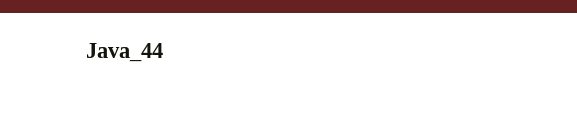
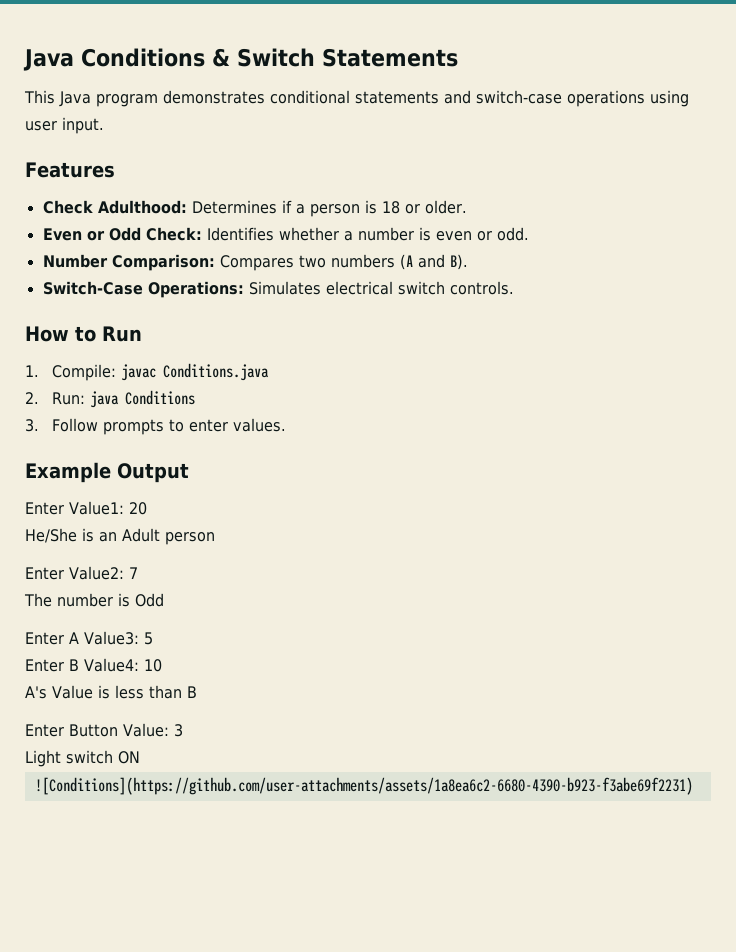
- Java_44
+ Java Conditions & Switch Statements
+ This Java program demonstrates conditional statements and switch-case operations using user input.
+ Features
+ Check Adulthood: Determines if a person is 18 or older.
+ Even or Odd Check: Identifies whether a number is even or odd.
+ Number Comparison: Compares two numbers (A and B).
+ Switch-Case Operations: Simulates electrical switch controls.
+ How to Run
+ 1. Compile: javac Conditions.java
+ 2. Run: java Conditions
+ 3. Follow prompts to enter values.
+ Example Output
+ Enter Value1: 20
+ He/She is an Adult person
+ Enter Value2: 7
+ The number is Odd
+ Enter A Value3: 5
+ Enter B Value4: 10
+ A's Value is less than B
+ Enter Button Value: 3
+ Light switch ON
+ ![Conditions](https://github.com/user-attachments/assets/1a8ea6c2-6680-4390-b923-f3abe69f2231)

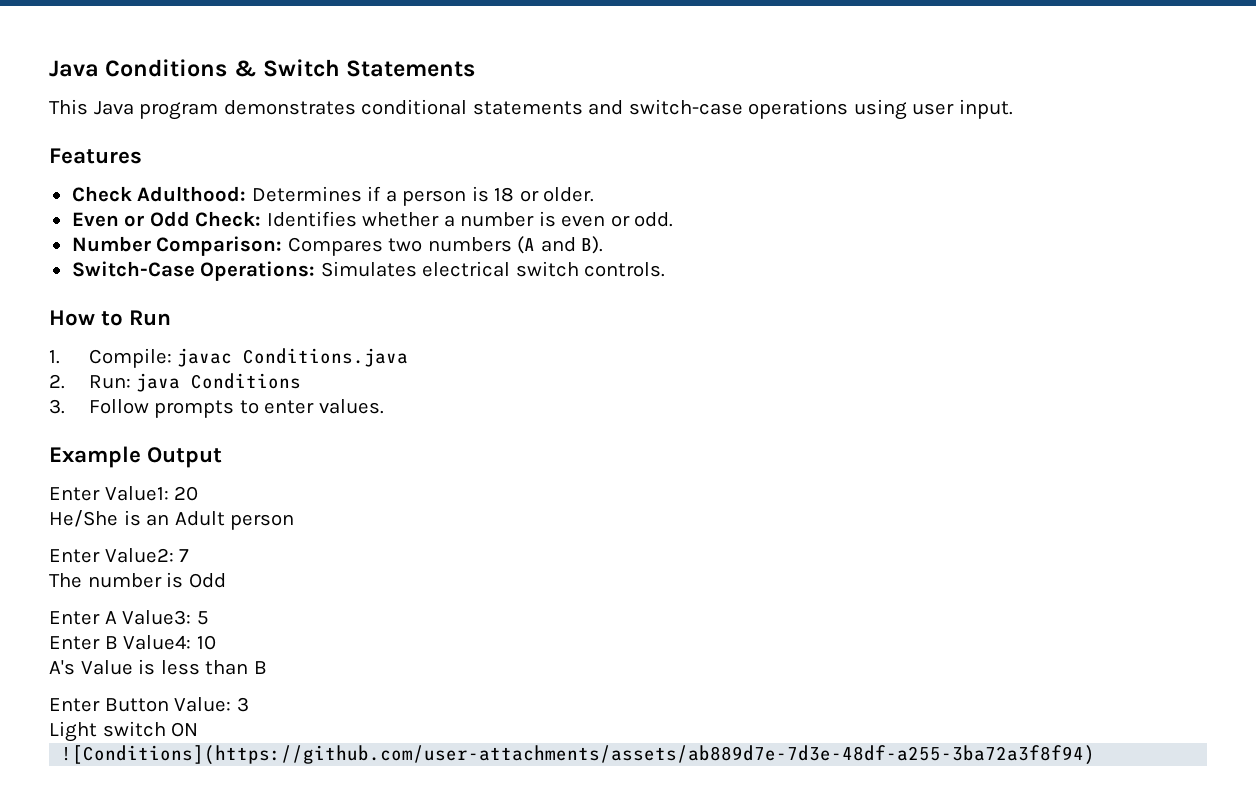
- ![Conditions](https://github.com/user-attachments/assets/1a8ea6c2-6680-4390-b923-f3abe69f2231)
+ ![Conditions](https://github.com/user-attachments/assets/ab889d7e-7d3e-48df-a255-3ba72a3f8f94)

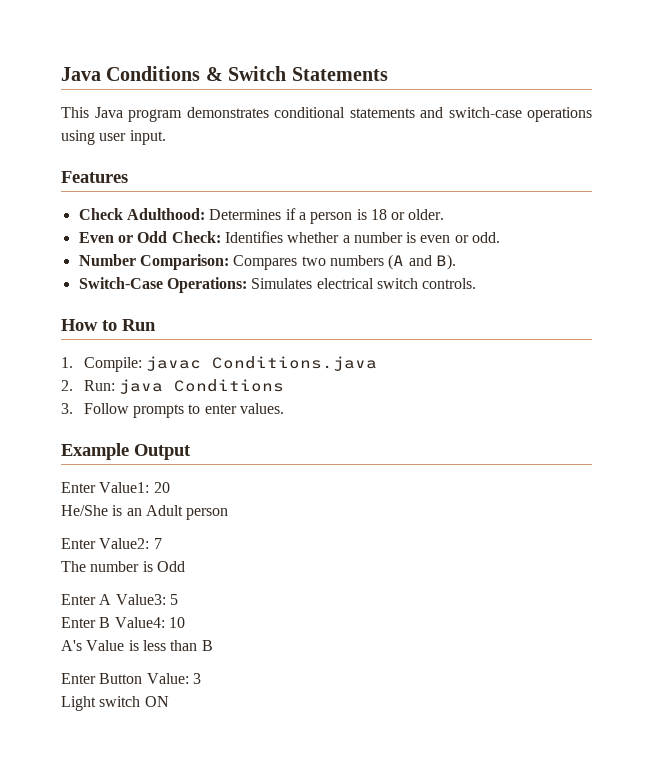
- ![Conditions](https://github.com/user-attachments/assets/ab889d7e-7d3e-48df-a255-3ba72a3f8f94)

